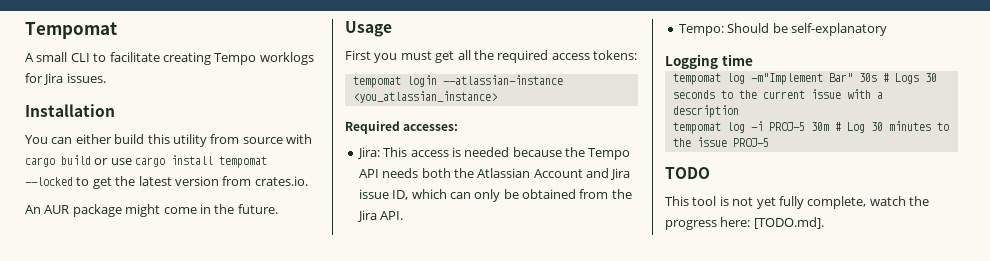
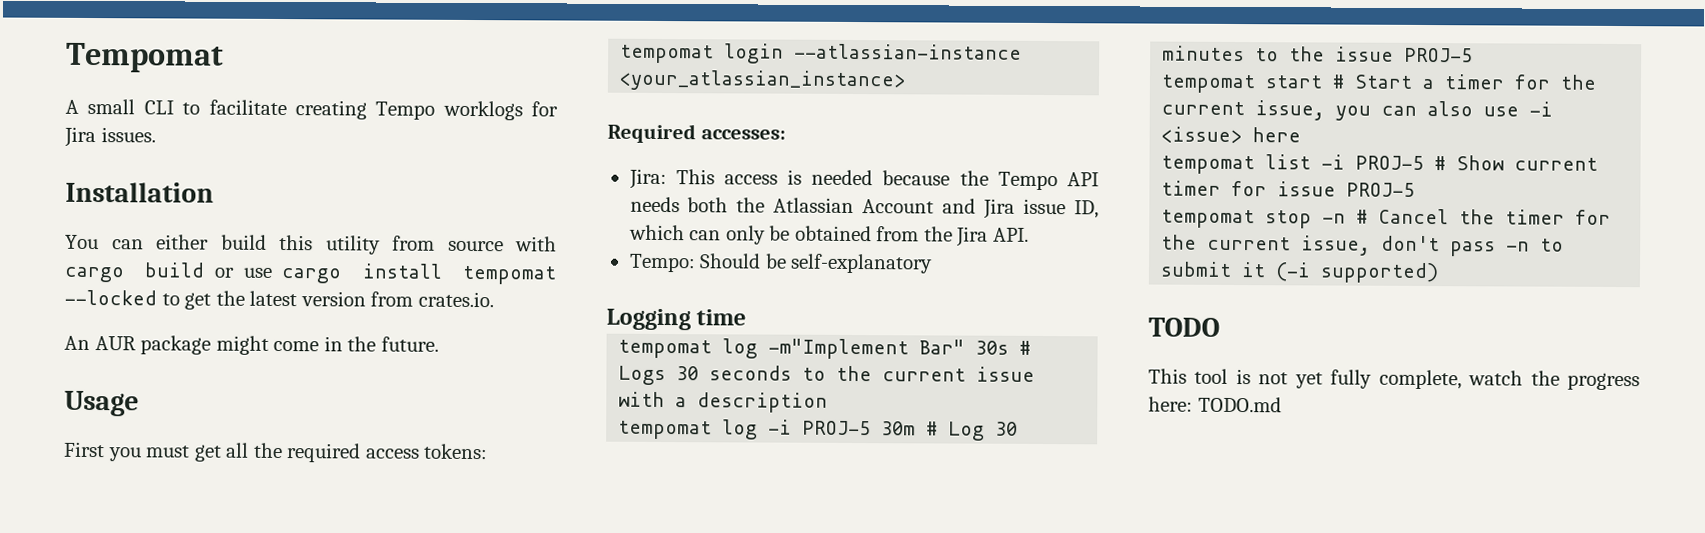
- tempomat login --atlassian-instance <you_atlassian_instance>
+ tempomat login --atlassian-instance <your_atlassian_instance>
+ tempomat start # Start a timer for the current issue, you can also use -i <issue> here
+ tempomat list -i PROJ-5 # Show current timer for issue PROJ-5
+ tempomat stop -n # Cancel the timer for the current issue, don't pass -n to submit it (-i supported)
- This tool is not yet fully complete, watch the progress here: [TODO.md].
+ This tool is not yet fully complete, watch the progress here: TODO.md

